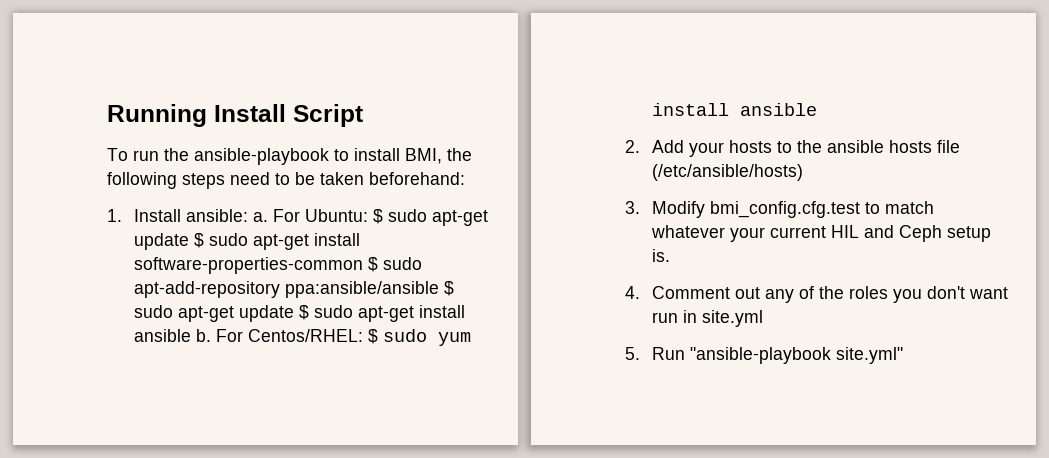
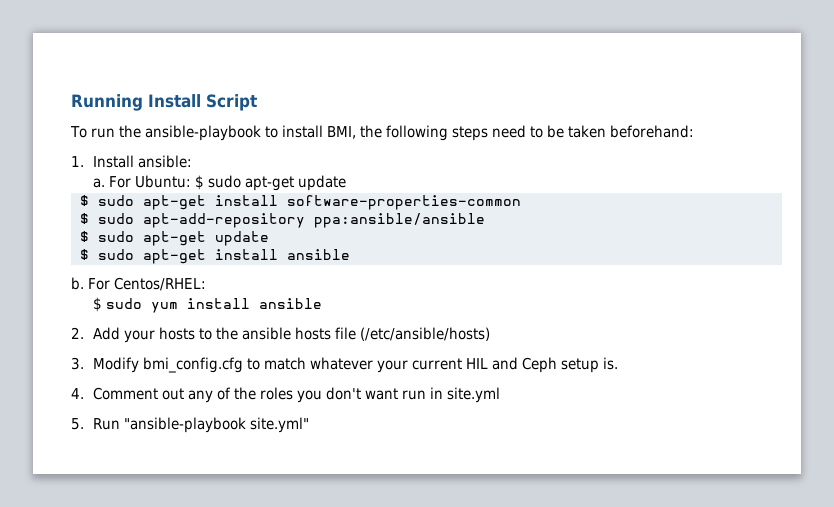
- 1. Install ansible: a.
+ 1. Install ansible:
+ a.
- For Ubuntu: $ sudo apt-get update $ sudo apt-get install software-properties-common $ sudo apt-add-repository ppa:ansible/ansible $ sudo apt-get update $ sudo apt-get install ansible b.
+ For Ubuntu: $ sudo apt-get update
+ $ sudo apt-get install software-properties-common
+ $ sudo apt-add-repository ppa:ansible/ansible
+ $ sudo apt-get update
+ $ sudo apt-get install ansible
+ b.
- For Centos/RHEL: $ sudo yum install ansible
+ For Centos/RHEL:
+ $ sudo yum install ansible
- 3. Modify bmi_config.cfg.test to match whatever your current HIL and Ceph setup is.
+ 3. Modify bmi_config.cfg to match whatever your current HIL and Ceph setup is.

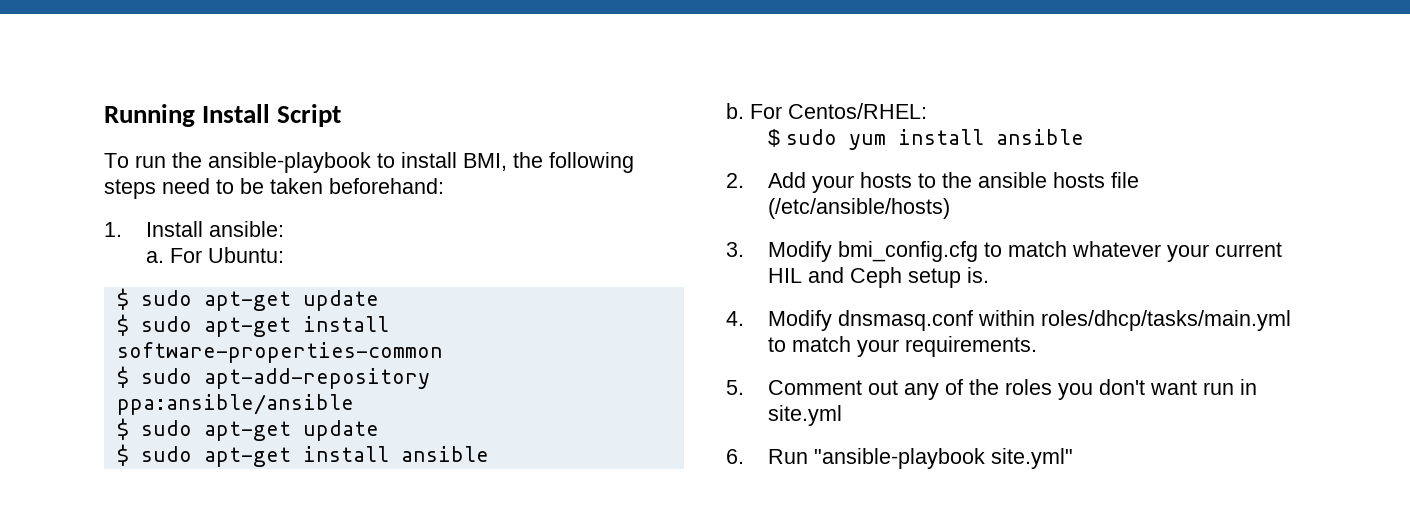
- For Ubuntu: $ sudo apt-get update
+ For Ubuntu:
+ $ sudo apt-get update
- 4. Comment out any of the roles you don't want run in site.yml
+ 4. Modify dnsmasq.conf within roles/dhcp/tasks/main.yml to match your requirements.
+ 5. Comment out any of the roles you don't want run in site.yml
- 5. Run "ansible-playbook site.yml"
+ 6. Run "ansible-playbook site.yml"

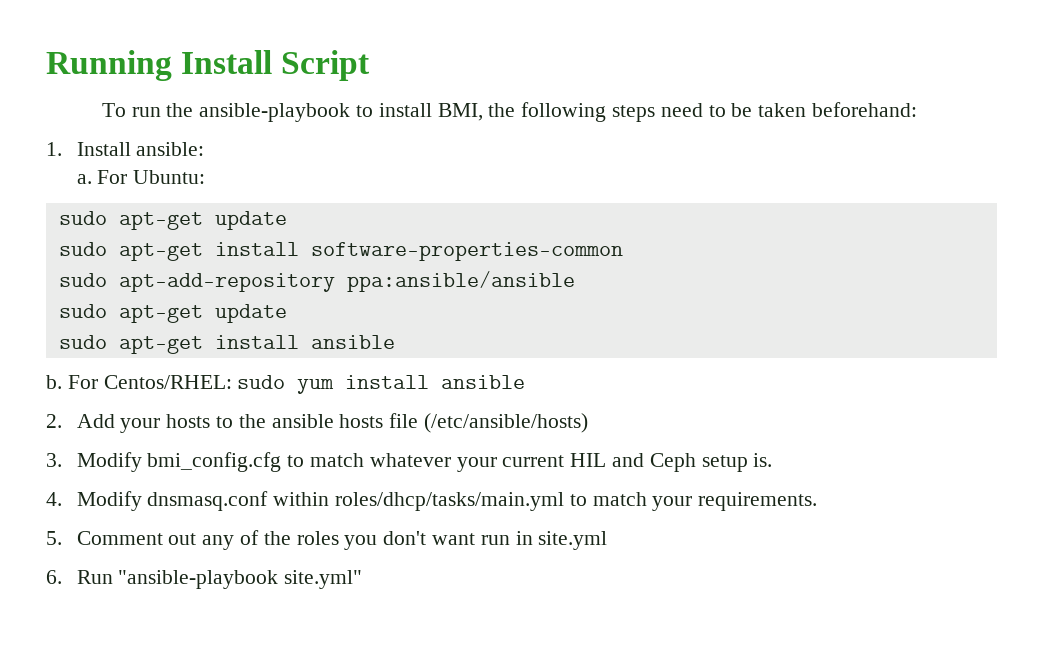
  For Ubuntu:
- $ sudo apt-get update
- $ sudo apt-get install software-properties-common
+ sudo apt-get update
+ sudo apt-get install software-properties-common
- $ sudo apt-add-repository ppa:ansible/ansible
- $ sudo apt-get update
- $ sudo apt-get install ansible
+ sudo apt-add-repository ppa:ansible/ansible
+ sudo apt-get update
+ sudo apt-get install ansible
- For Centos/RHEL:
- $ sudo yum install ansible
+ For Centos/RHEL: sudo yum install ansible

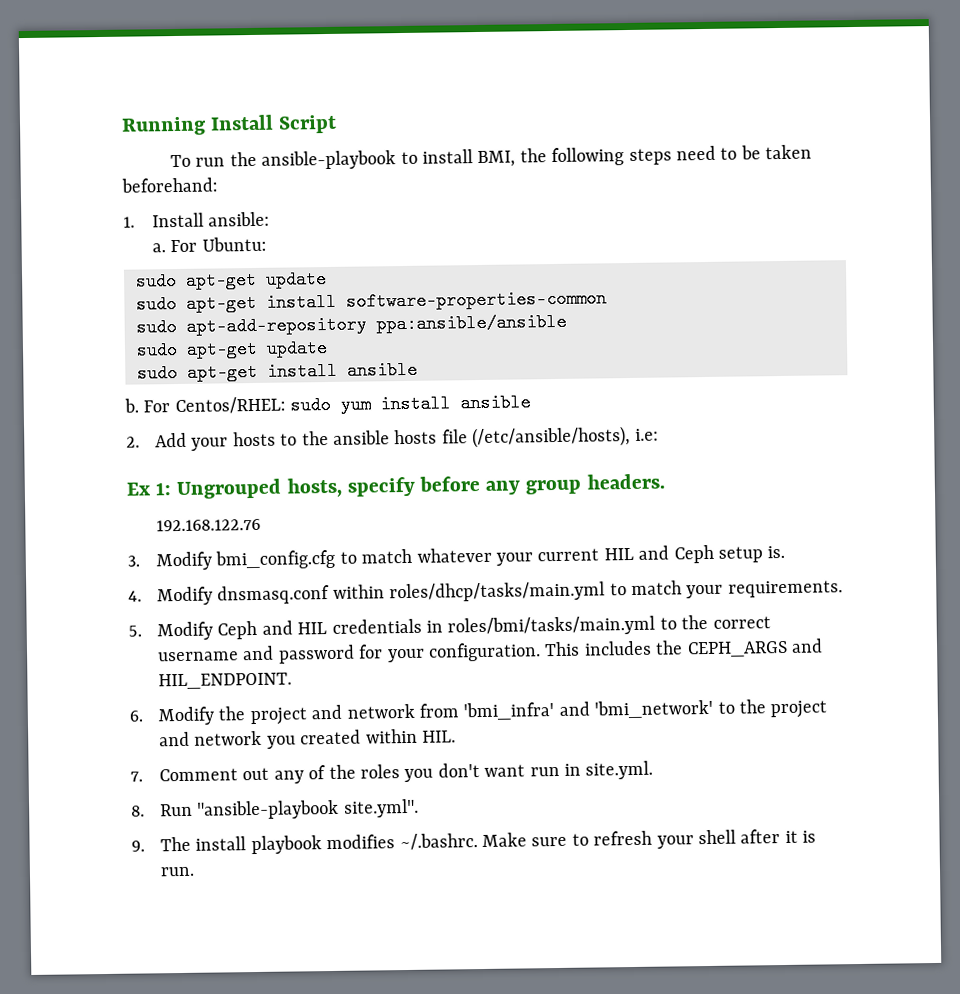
- 2. Add your hosts to the ansible hosts file (/etc/ansible/hosts)
+ 2. Add your hosts to the ansible hosts file (/etc/ansible/hosts), i.e:
+ Ex 1: Ungrouped hosts, specify before any group headers.
+ 192.168.122.76
- 5. Comment out any of the roles you don't want run in site.yml
- 6. Run "ansible-playbook site.yml"
+ 5. Modify Ceph and HIL credentials in roles/bmi/tasks/main.yml to the correct username and password for your configuration. This includes the CEPH_ARGS and HIL_ENDPOINT.
+ 6. Modify the project and network from 'bmi_infra' and 'bmi_network' to the project and network you created within HIL.
+ 7. Comment out any of the roles you don't want run in site.yml.
+ 8. Run "ansible-playbook site.yml".
+ 9. The install playbook modifies ~/.bashrc. Make sure to refresh your shell after it is run.

